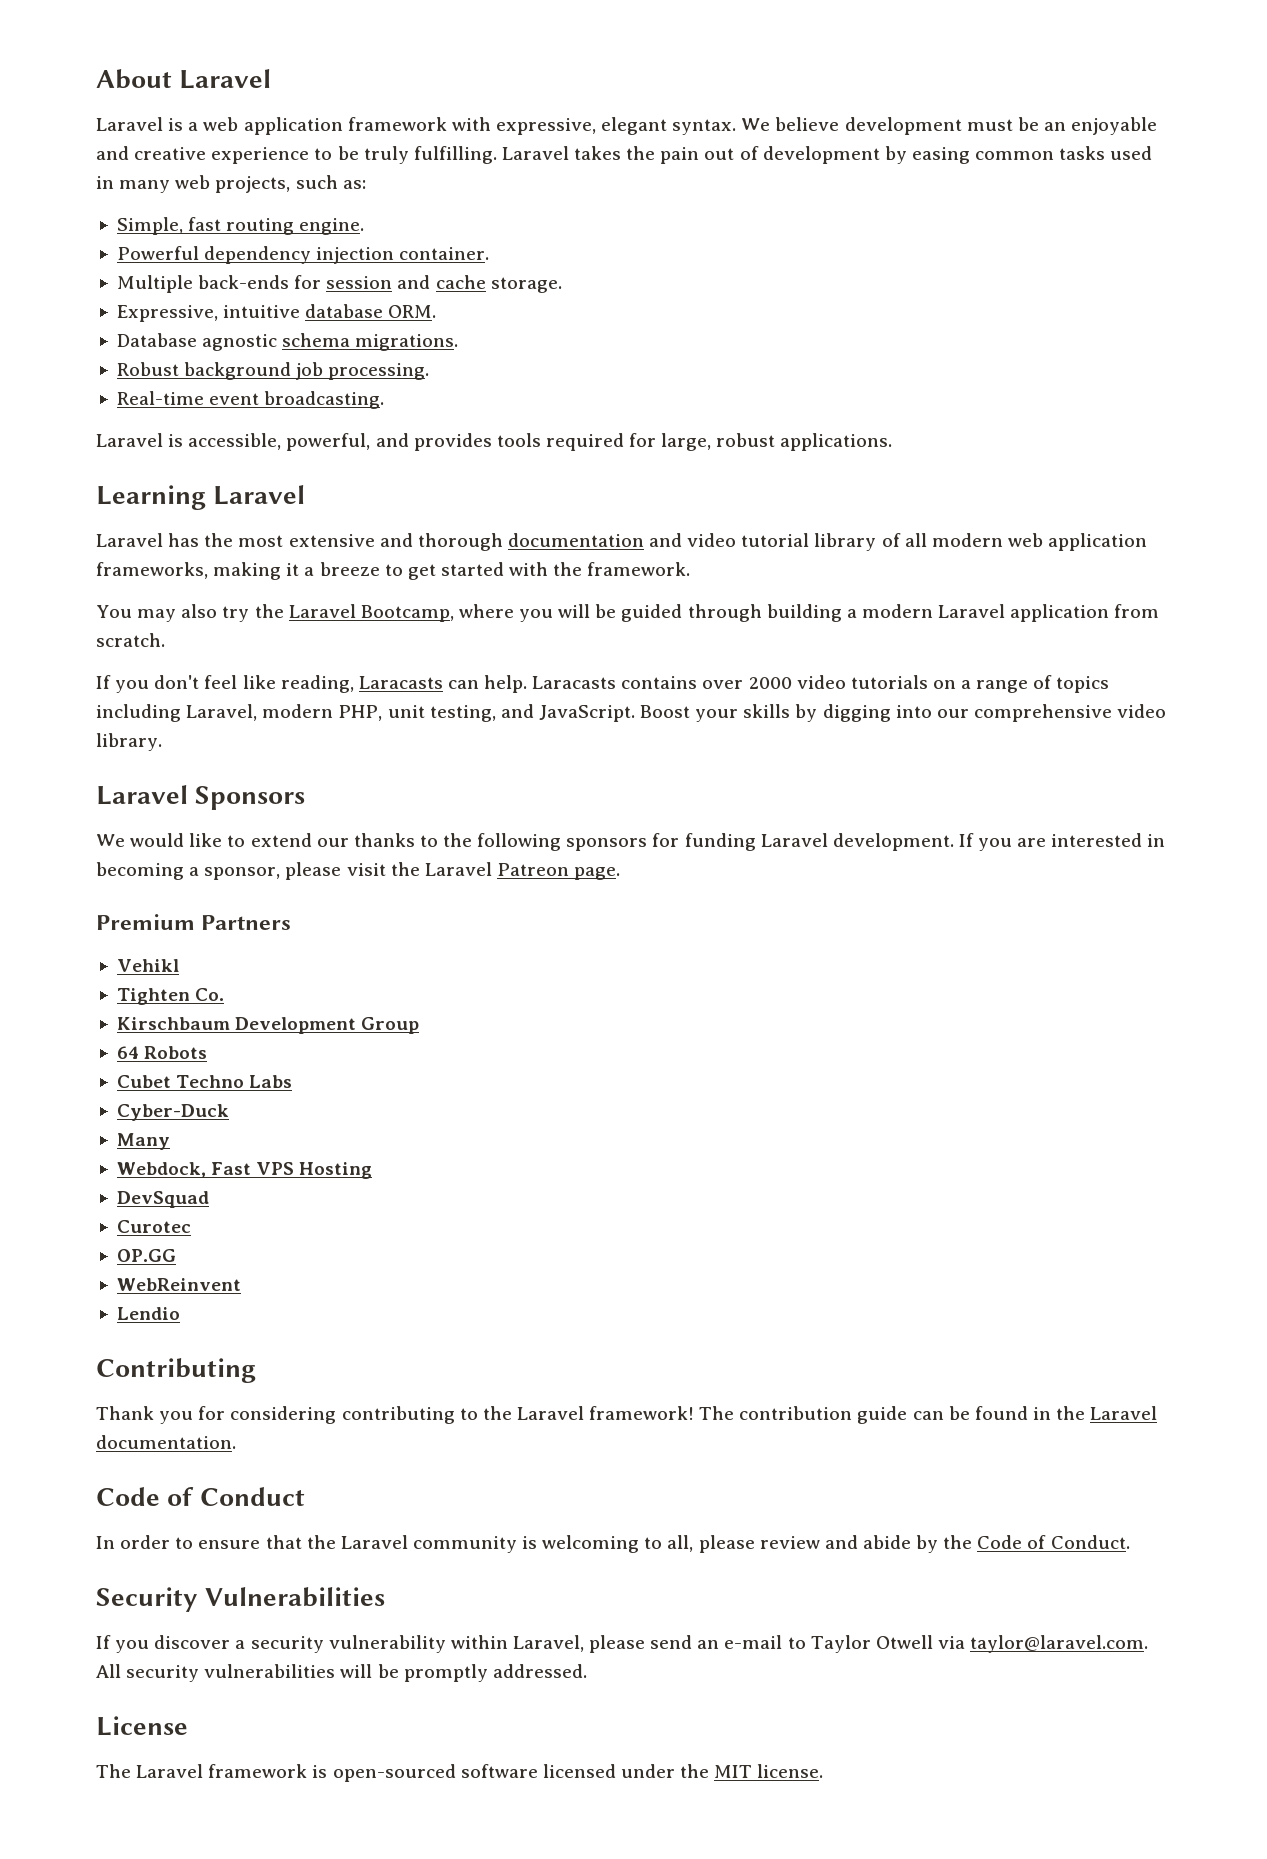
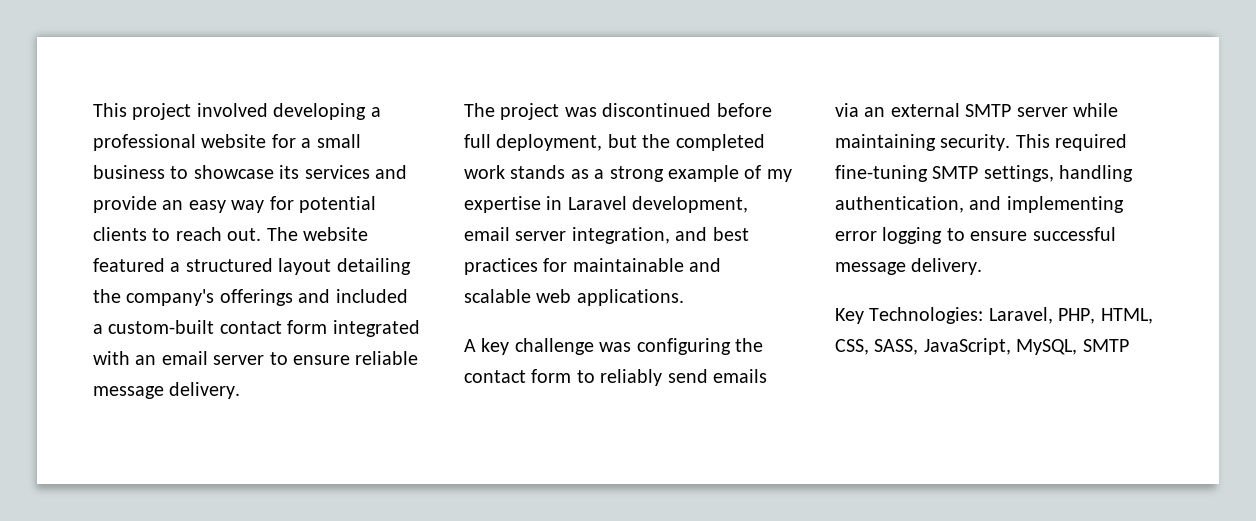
- About Laravel
- Laravel is a web application framework with expressive, elegant syntax. We believe development must be an enjoyable and creative experience to be truly fulfilling. Laravel takes the pain out of development by easing common tasks used in many web projects, such as:
- Simple, fast routing engine.
- Powerful dependency injection container.
- Multiple back-ends for session and cache storage.
- Expressive, intuitive database ORM.
- Database agnostic schema migrations.
- Robust background job processing.
- Real-time event broadcasting.
- Laravel is accessible, powerful, and provides tools required for large, robust applications.
- Learning Laravel
- Laravel has the most extensive and thorough documentation and video tutorial library of all modern web application frameworks, making it a breeze to get started with the framework.
- You may also try the Laravel Bootcamp, where you will be guided through building a modern Laravel application from scratch.
- If you don't feel like reading, Laracasts can help. Laracasts contains over 2000 video tutorials on a range of topics including Laravel, modern PHP, unit testing, and JavaScript. Boost your skills by digging into our comprehensive video library.
- Laravel Sponsors
- We would like to extend our thanks to the following sponsors for funding Laravel development. If you are interested in becoming a sponsor, please visit the Laravel Patreon page.
- Premium Partners
- Vehikl
- Tighten Co.
- Kirschbaum Development Group
- 64 Robots
- Cubet Techno Labs
- Cyber-Duck
- Many
- Webdock, Fast VPS Hosting
- DevSquad
- Curotec
- OP.GG
- WebReinvent
- Lendio
- Contributing
- Thank you for considering contributing to the Laravel framework! The contribution guide can be found in the Laravel documentation.
- Code of Conduct
- In order to ensure that the Laravel community is welcoming to all, please review and abide by the Code of Conduct.
- Security Vulnerabilities
- If you discover a security vulnerability within Laravel, please send an e-mail to Taylor Otwell via taylor@laravel.com. All security vulnerabilities will be promptly addressed.
- License
- The Laravel framework is open-sourced software licensed under the MIT license.
+ This project involved developing a professional website for a small business to showcase its services and provide an easy way for potential clients to reach out. The website featured a structured layout detailing the company's offerings and included a custom-built contact form integrated with an email server to ensure reliable message delivery.
+ The project was discontinued before full deployment, but the completed work stands as a strong example of my expertise in Laravel development, email server integration, and best practices for maintainable and scalable web applications.
+ A key challenge was configuring the contact form to reliably send emails via an external SMTP server while maintaining security. This required fine-tuning SMTP settings, handling authentication, and implementing error logging to ensure successful message delivery.
+ Key Technologies: Laravel, PHP, HTML, CSS, SASS, JavaScript, MySQL, SMTP

